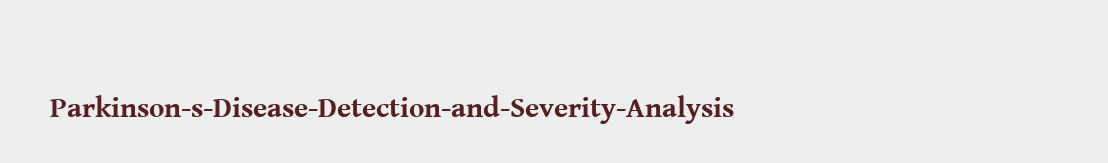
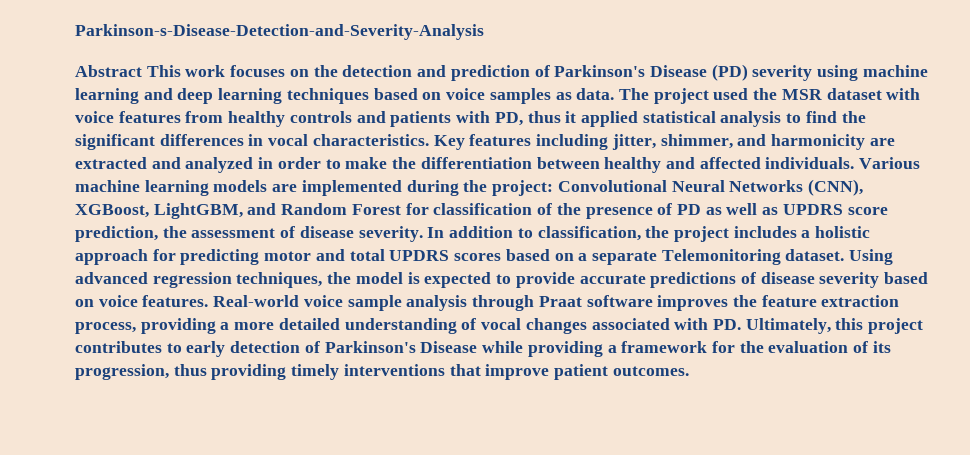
+ Abstract This work focuses on the detection and prediction of Parkinson's Disease (PD) severity using machine learning and deep learning techniques based on voice samples as data. The project used the MSR dataset with voice features from healthy controls and patients with PD, thus it applied statistical analysis to find the significant differences in vocal characteristics. Key features including jitter, shimmer, and harmonicity are extracted and analyzed in order to make the differentiation between healthy and affected individuals. Various machine learning models are implemented during the project: Convolutional Neural Networks (CNN), XGBoost, LightGBM, and Random Forest for classification of the presence of PD as well as UPDRS score prediction, the assessment of disease severity. In addition to classification, the project includes a holistic approach for predicting motor and total UPDRS scores based on a separate Telemonitoring dataset. Using advanced regression techniques, the model is expected to provide accurate predictions of disease severity based on voice features. Real-world voice sample analysis through Praat software improves the feature extraction process, providing a more detailed understanding of vocal changes associated with PD. Ultimately, this project contributes to early detection of Parkinson's Disease while providing a framework for the evaluation of its progression, thus providing timely interventions that improve patient outcomes.

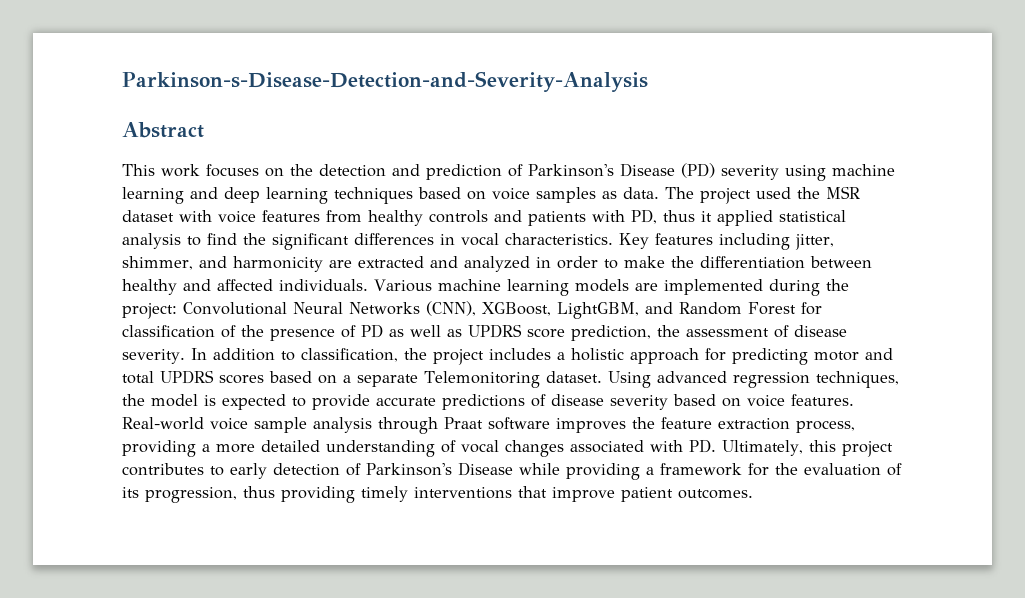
- Abstract This work focuses on the detection and prediction of Parkinson's Disease (PD) severity using machine learning and deep learning techniques based on voice samples as data.
+ Abstract
+ This work focuses on the detection and prediction of Parkinson's Disease (PD) severity using machine learning and deep learning techniques based on voice samples as data.

